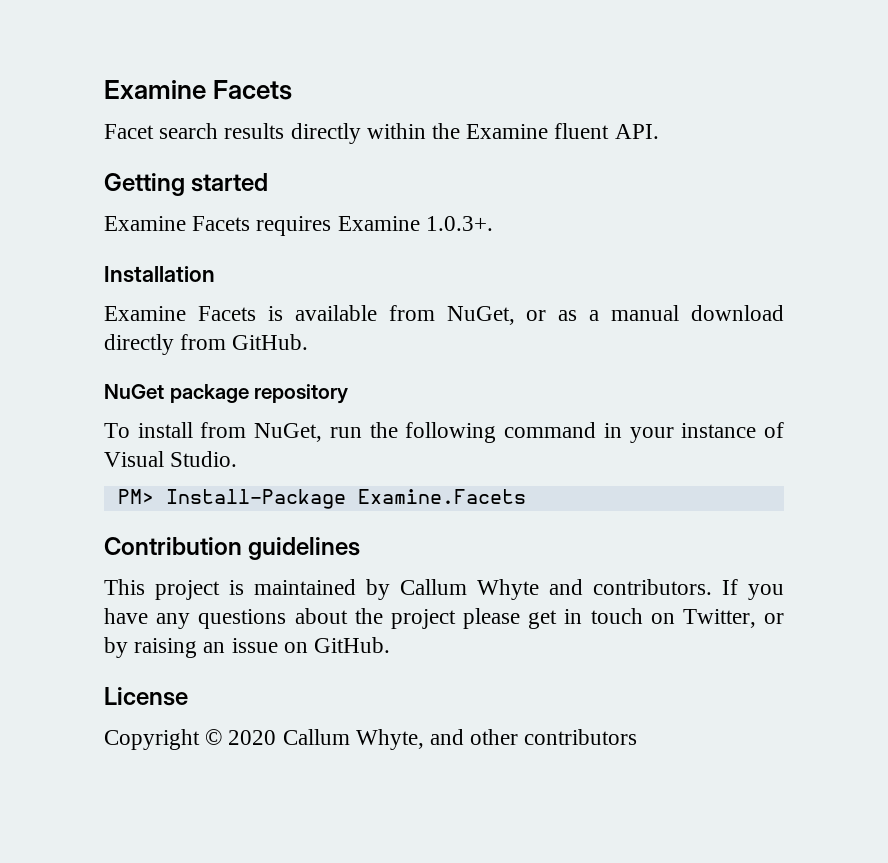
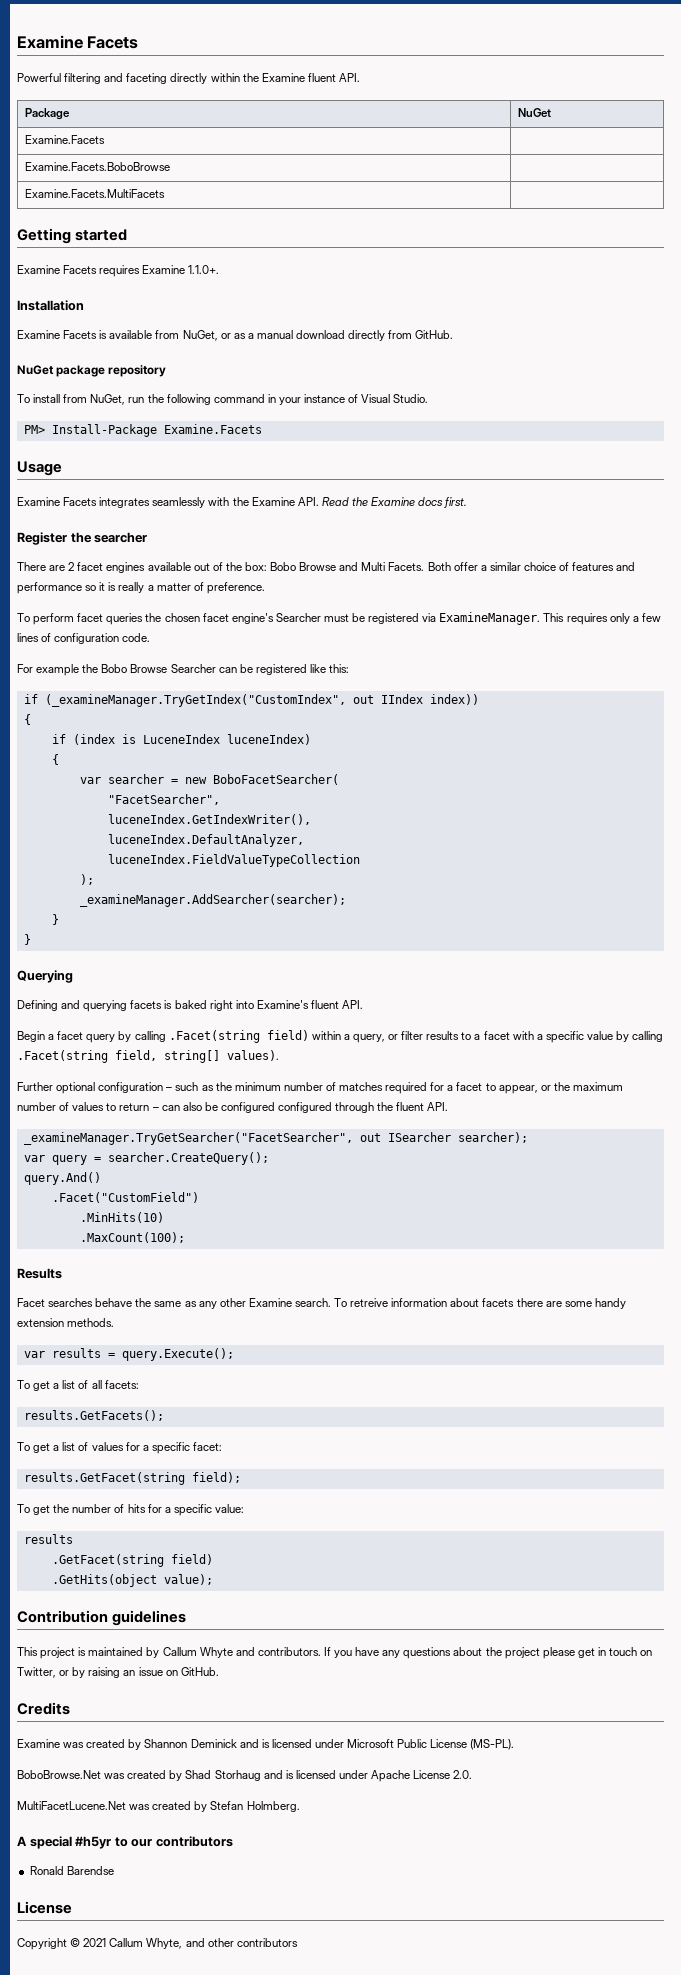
- Facet search results directly within the Examine fluent API.
+ Powerful filtering and faceting directly within the Examine fluent API.
+ Package | NuGet
+ Examine.Facets |
+ Examine.Facets.BoboBrowse |
+ Examine.Facets.MultiFacets |
- Examine Facets requires Examine 1.0.3+.
+ Examine Facets requires Examine 1.1.0+.
+ Usage
+ Examine Facets integrates seamlessly with the Examine API. Read the Examine docs first.
+ Register the searcher
+ There are 2 facet engines available out of the box: Bobo Browse and Multi Facets. Both offer a similar choice of features and performance so it is really a matter of preference.
+ To perform facet queries the chosen facet engine's Searcher must be registered via ExamineManager. This requires only a few lines of configuration code.
+ For example the Bobo Browse Searcher can be registered like this:
+ if (_examineManager.TryGetIndex("CustomIndex", out IIndex index))
+ {
+ if (index is LuceneIndex luceneIndex)
+ {
+ var searcher = new BoboFacetSearcher(
+ "FacetSearcher",
+ luceneIndex.GetIndexWriter(),
+ luceneIndex.DefaultAnalyzer,
+ luceneIndex.FieldValueTypeCollection
+ );
+ _examineManager.AddSearcher(searcher);
+ }
+ }
+ Querying
+ Defining and querying facets is baked right into Examine's fluent API.
+ Begin a facet query by calling .Facet(string field) within a query, or filter results to a facet with a specific value by calling .Facet(string field, string[] values).
+ Further optional configuration – such as the minimum number of matches required for a facet to appear, or the maximum number of values to return – can also be configured configured through the fluent API.
+ _examineManager.TryGetSearcher("FacetSearcher", out ISearcher searcher);
+ var query = searcher.CreateQuery();
+ query.And()
+ .Facet("CustomField")
+ .MinHits(10)
+ .MaxCount(100);
+ Results
+ Facet searches behave the same as any other Examine search. To retreive information about facets there are some handy extension methods.
+ var results = query.Execute();
+ To get a list of all facets:
+ results.GetFacets();
+ To get a list of values for a specific facet:
+ results.GetFacet(string field);
+ To get the number of hits for a specific value:
+ results
+ .GetFacet(string field)
+ .GetHits(object value);
+ Credits
+ Examine was created by Shannon Deminick and is licensed under Microsoft Public License (MS-PL).
+ BoboBrowse.Net was created by Shad Storhaug and is licensed under Apache License 2.0.
+ MultiFacetLucene.Net was created by Stefan Holmberg.
+ A special #h5yr to our contributors
+ Ronald Barendse
- Copyright © 2020 Callum Whyte, and other contributors
+ Copyright © 2021 Callum Whyte, and other contributors

